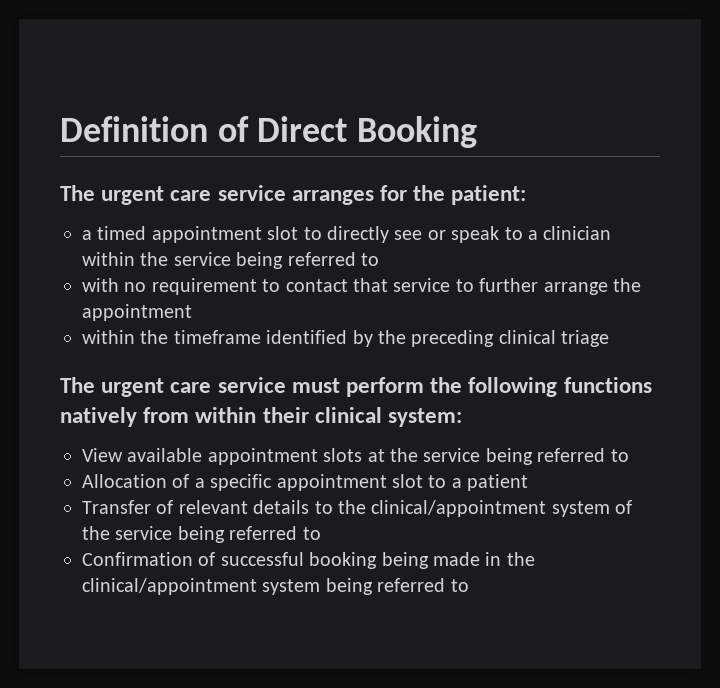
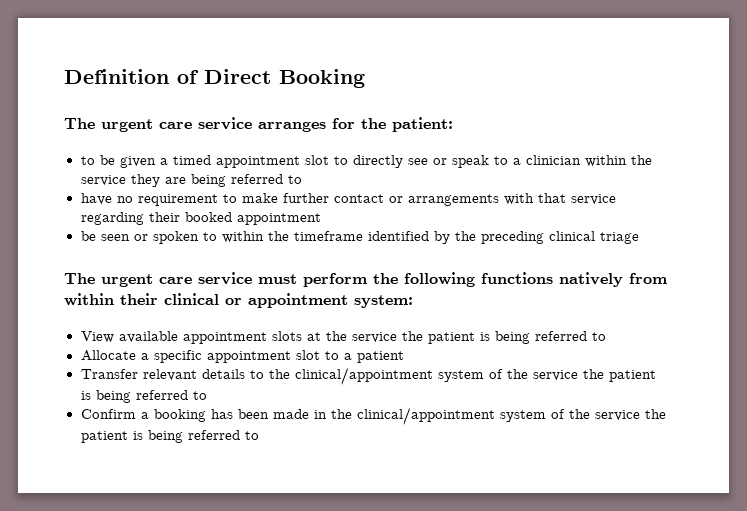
- a timed appointment slot to directly see or speak to a clinician within the service being referred to
- with no requirement to contact that service to further arrange the appointment
- within the timeframe identified by the preceding clinical triage
+ to be given a timed appointment slot to directly see or speak to a clinician within the service they are being referred to
+ have no requirement to make further contact or arrangements with that service regarding their booked appointment
+ be seen or spoken to within the timeframe identified by the preceding clinical triage
- The urgent care service must perform the following functions natively from within their clinical system:
+ The urgent care service must perform the following functions natively from within their clinical or appointment system:
- View available appointment slots at the service being referred to
- Allocation of a specific appointment slot to a patient
+ View available appointment slots at the service the patient is being referred to
+ Allocate a specific appointment slot to a patient
- Transfer of relevant details to the clinical/appointment system of the service being referred to
- Confirmation of successful booking being made in the clinical/appointment system being referred to
+ Transfer relevant details to the clinical/appointment system of the service the patient is being referred to
+ Confirm a booking has been made in the clinical/appointment system of the service the patient is being referred to

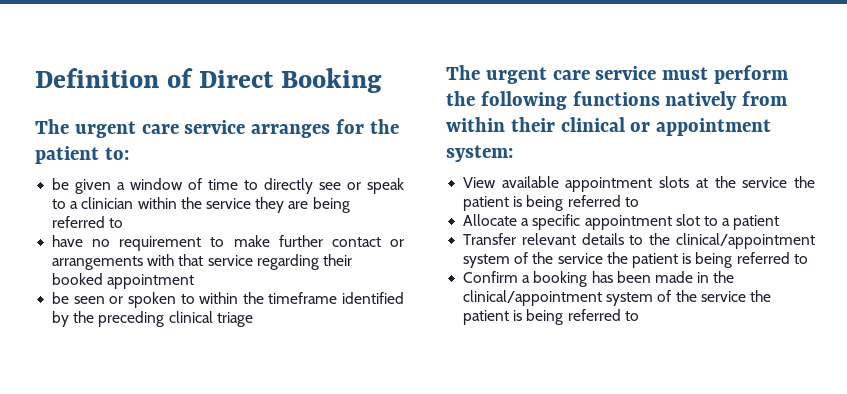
- The urgent care service arranges for the patient:
- to be given a timed appointment slot to directly see or speak to a clinician within the service they are being referred to
+ The urgent care service arranges for the patient to:
+ be given a window of time to directly see or speak to a clinician within the service they are being referred to

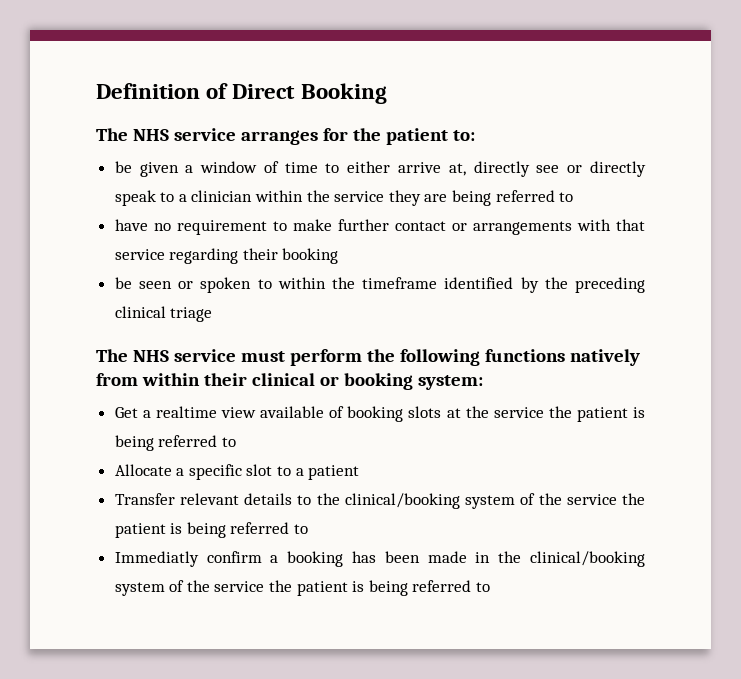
- The urgent care service arranges for the patient to:
+ The NHS service arranges for the patient to:
- be given a window of time to directly see or speak to a clinician within the service they are being referred to
+ be given a window of time to either arrive at, directly see or directly speak to a clinician within the service they are being referred to
- have no requirement to make further contact or arrangements with that service regarding their booked appointment
+ have no requirement to make further contact or arrangements with that service regarding their booking
- The urgent care service must perform the following functions natively from within their clinical or appointment system:
+ The NHS service must perform the following functions natively from within their clinical or booking system:
- View available appointment slots at the service the patient is being referred to
+ Get a realtime view available of booking slots at the service the patient is being referred to
- Allocate a specific appointment slot to a patient
+ Allocate a specific slot to a patient
- Transfer relevant details to the clinical/appointment system of the service the patient is being referred to
+ Transfer relevant details to the clinical/booking system of the service the patient is being referred to
- Confirm a booking has been made in the clinical/appointment system of the service the patient is being referred to
+ Immediatly confirm a booking has been made in the clinical/booking system of the service the patient is being referred to

